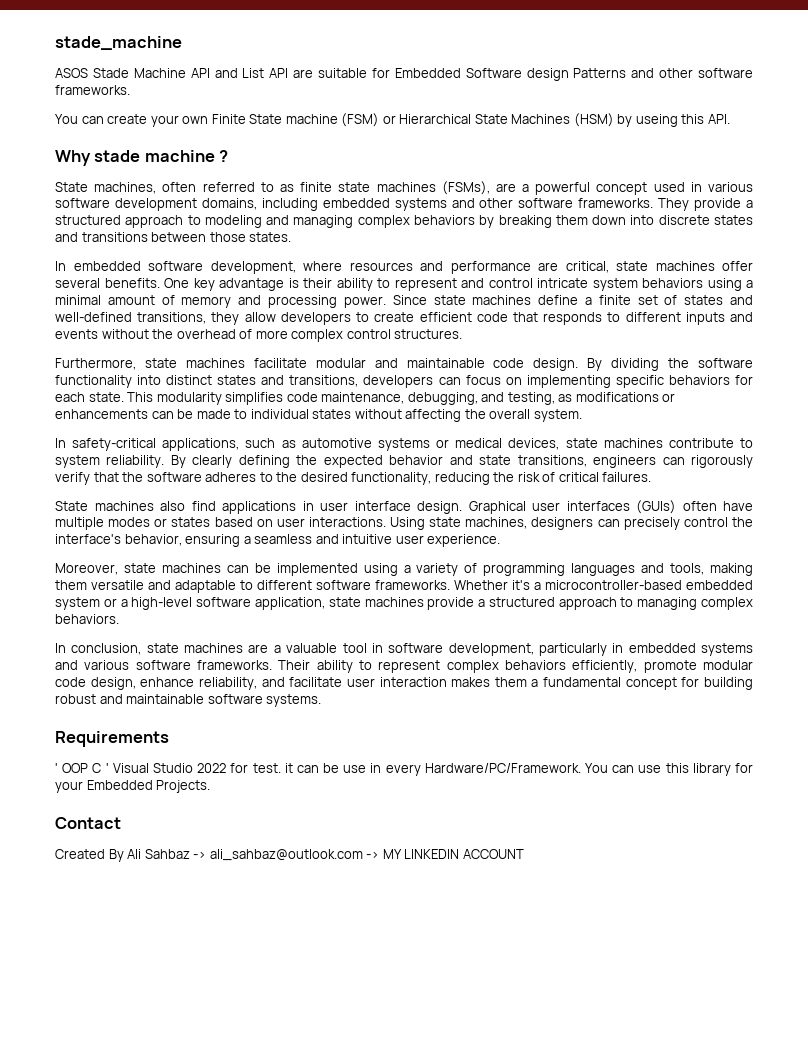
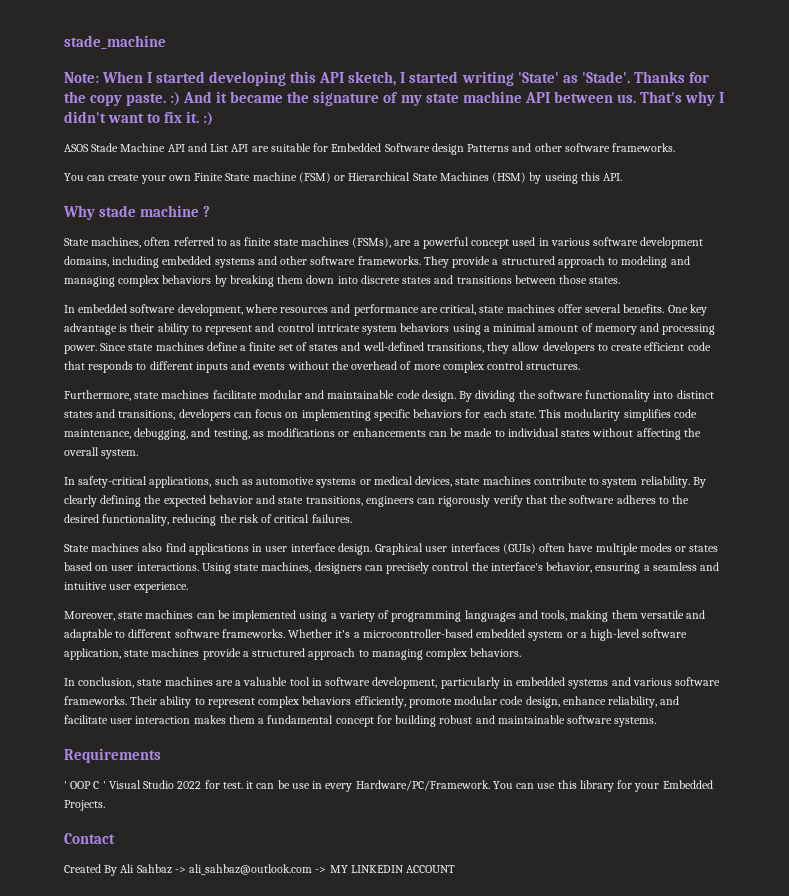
+ Note: When I started developing this API sketch, I started writing 'State' as 'Stade'. Thanks for the copy paste. :) And it became the signature of my state machine API between us. That's why I didn't want to fix it. :)

